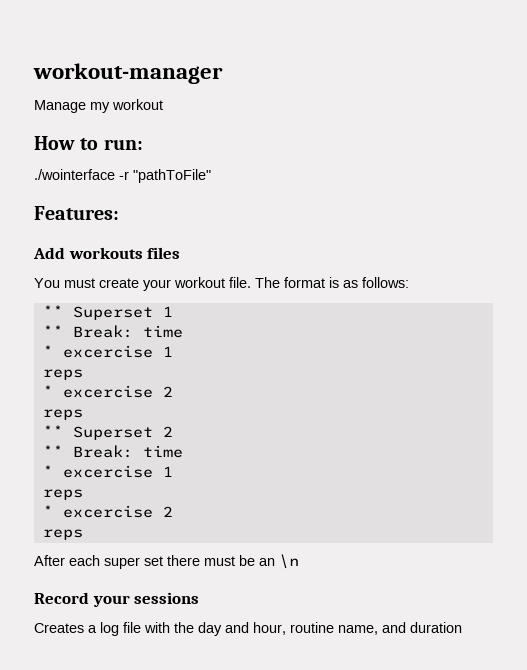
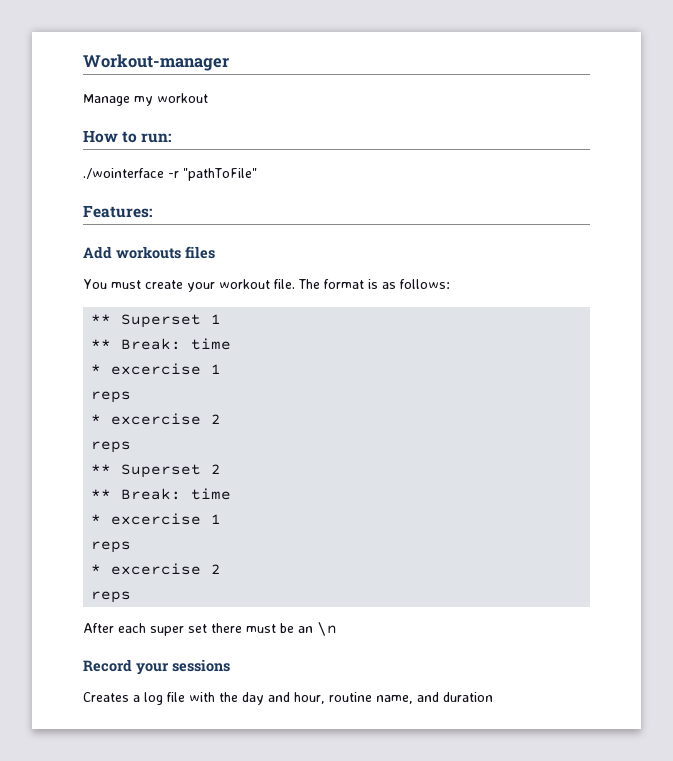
- workout-manager
+ Workout-manager

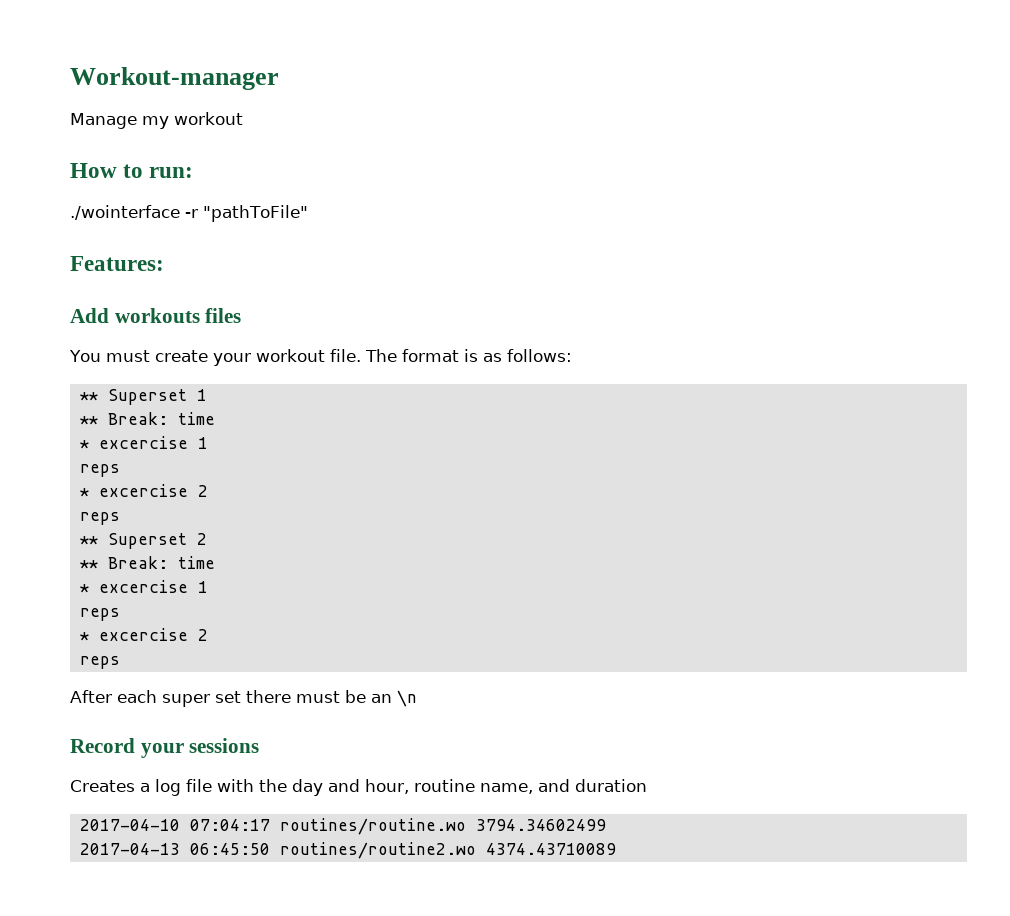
+ 2017-04-10 07:04:17 routines/routine.wo 3794.34602499
+ 2017-04-13 06:45:50 routines/routine2.wo 4374.43710089

